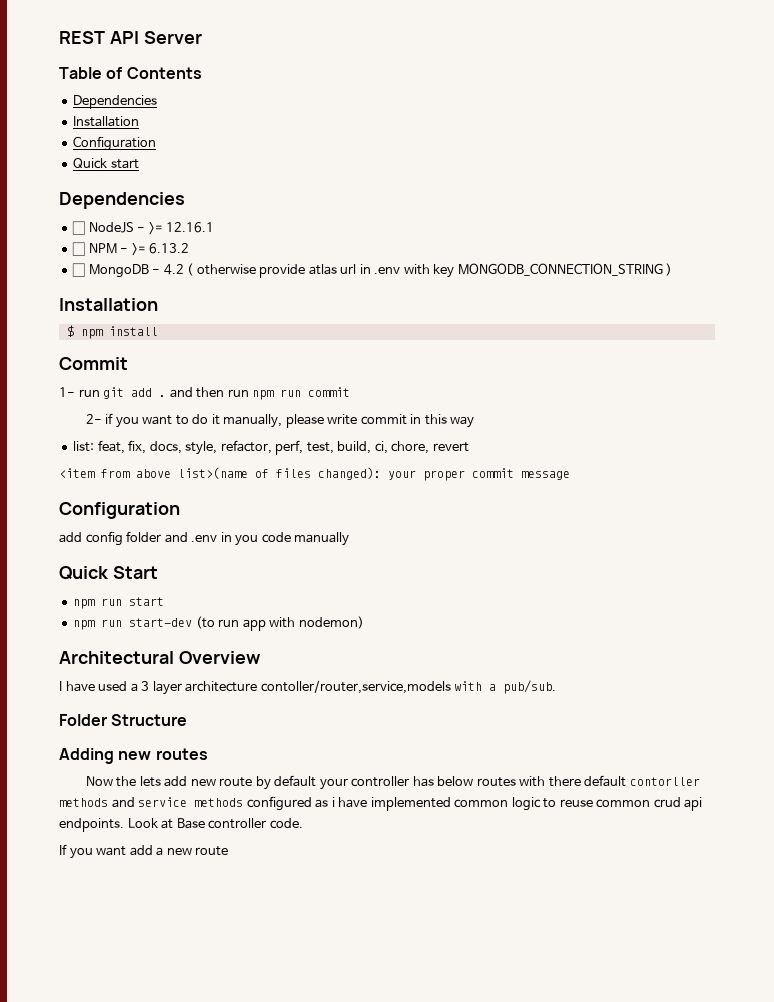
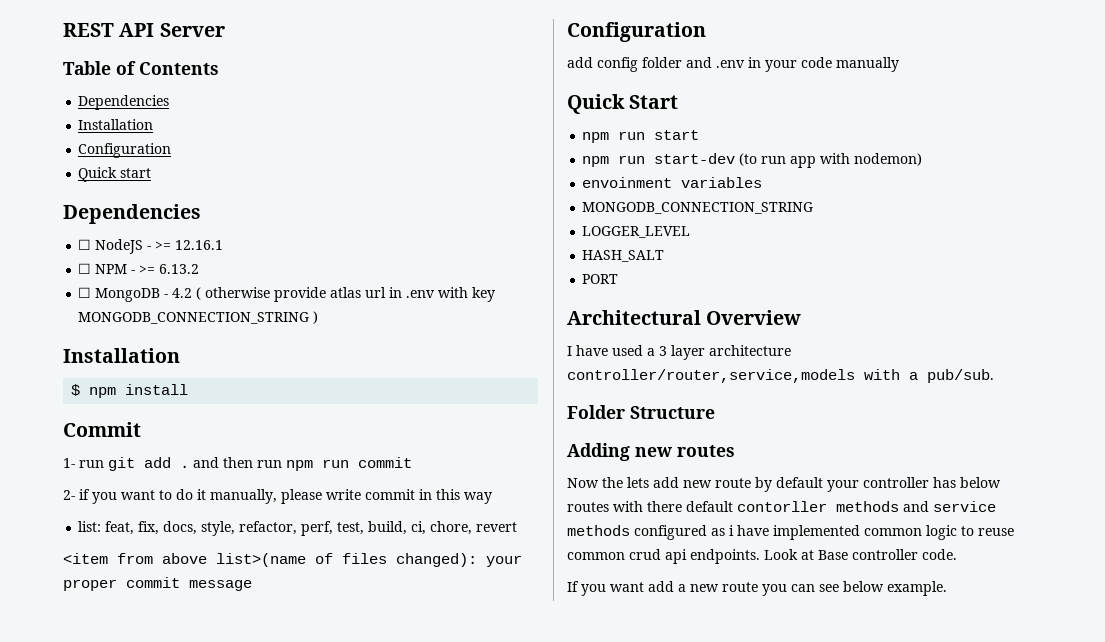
- add config folder and .env in you code manually
+ add config folder and .env in your code manually
+ envoinment variables
+ MONGODB_CONNECTION_STRING
+ LOGGER_LEVEL
+ HASH_SALT
+ PORT
- I have used a 3 layer architecture contoller/router,service,models with a pub/sub.
+ I have used a 3 layer architecture controller/router,service,models with a pub/sub.
- If you want add a new route
+ If you want add a new route you can see below example.

